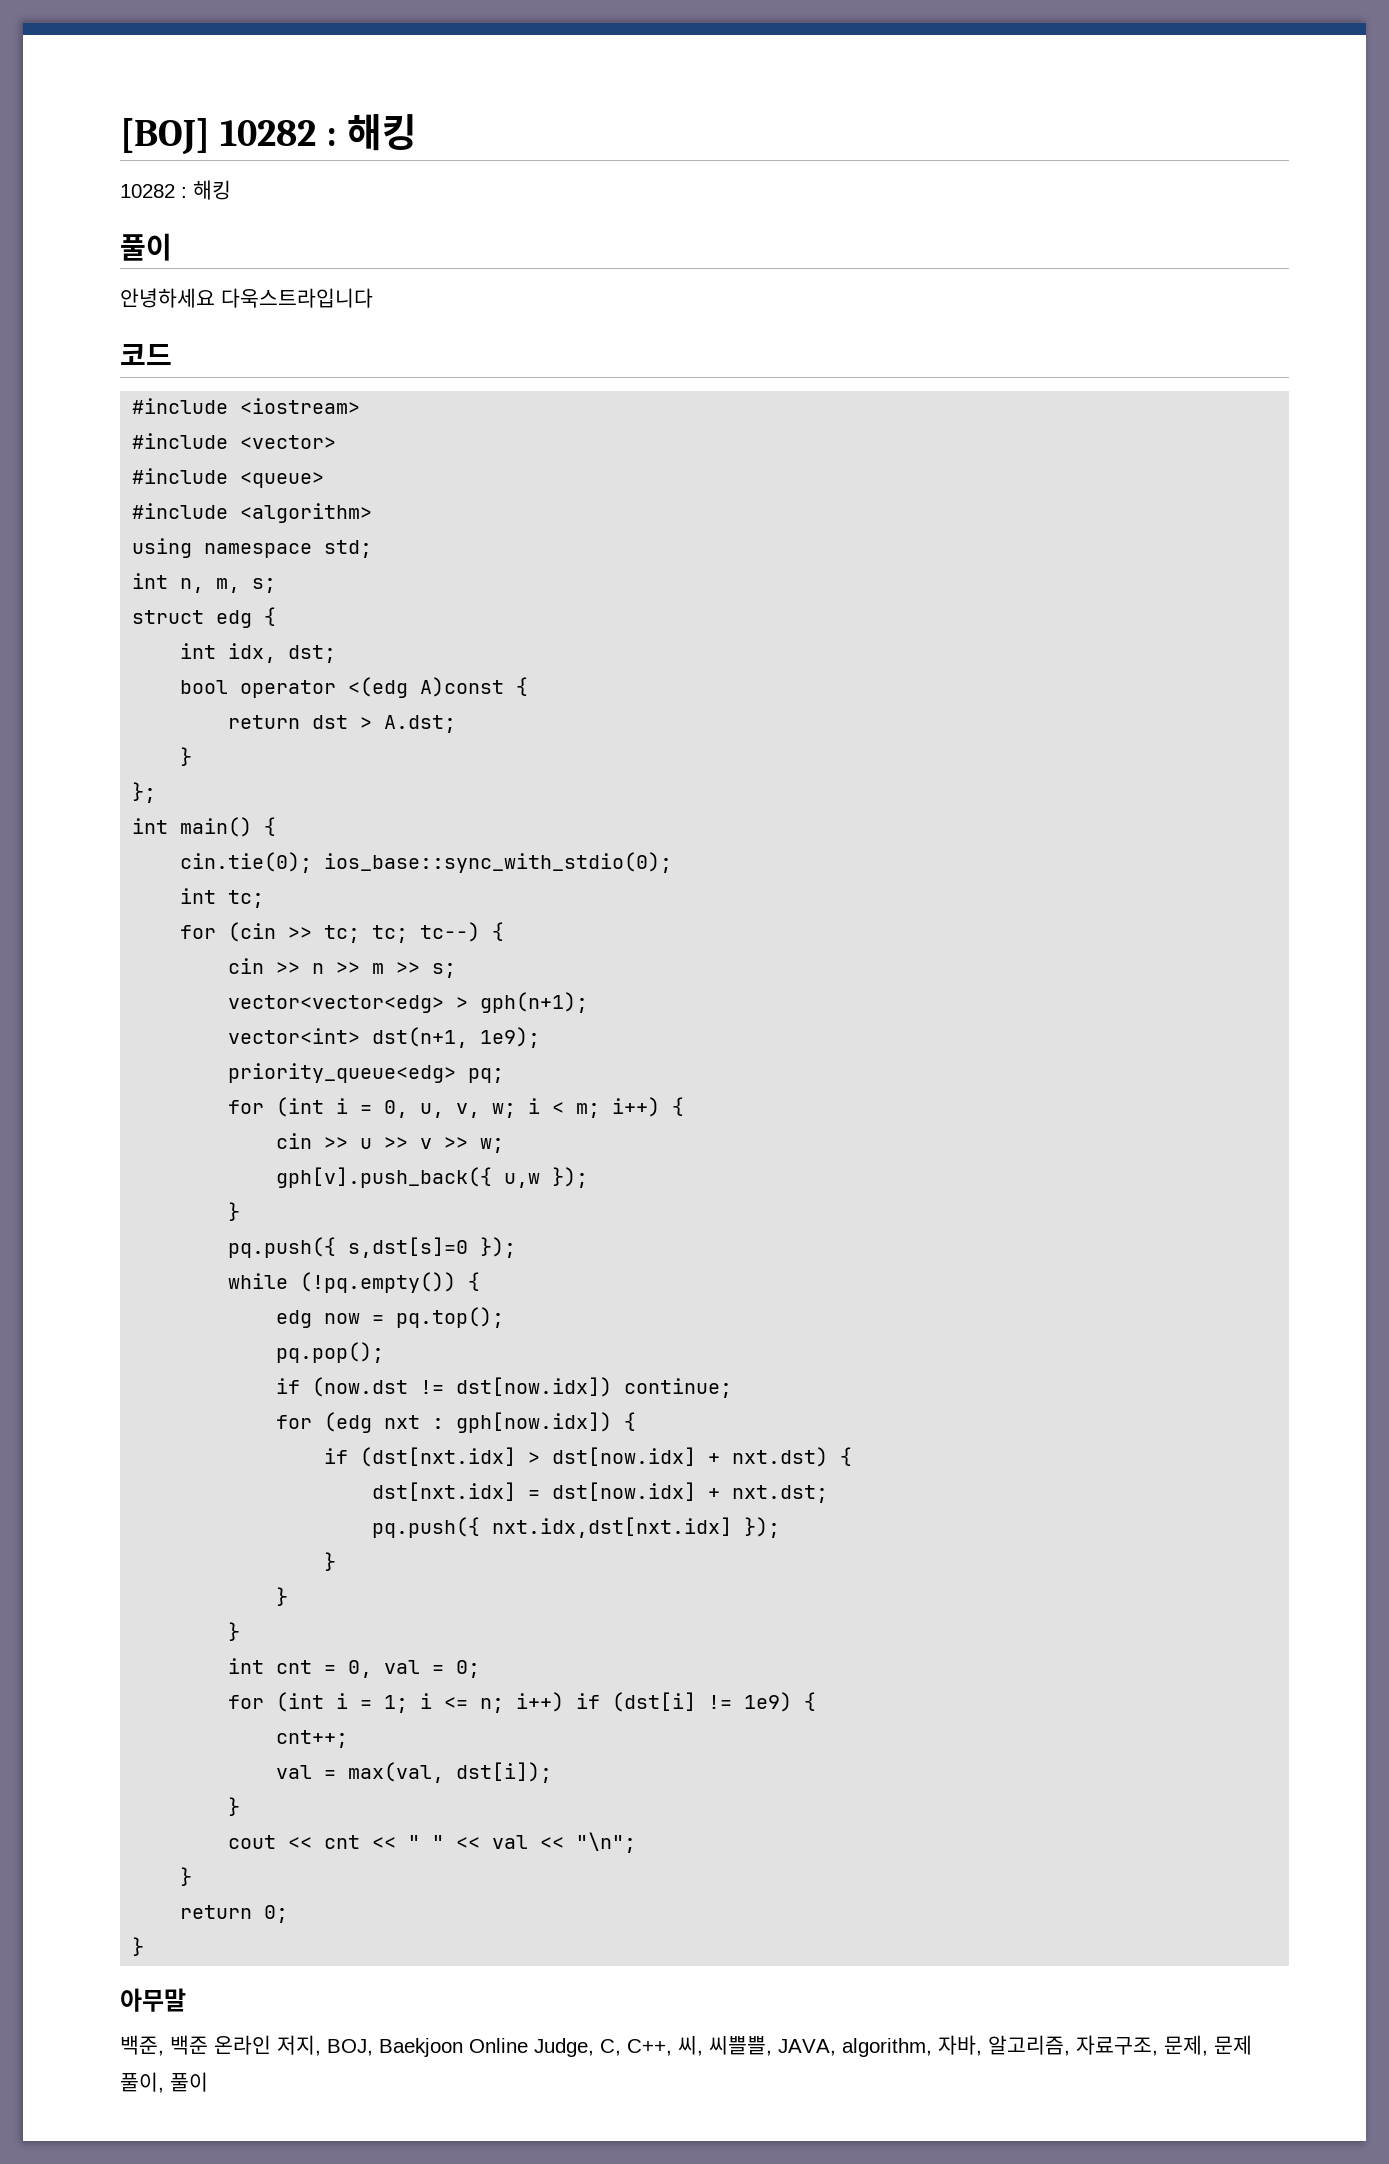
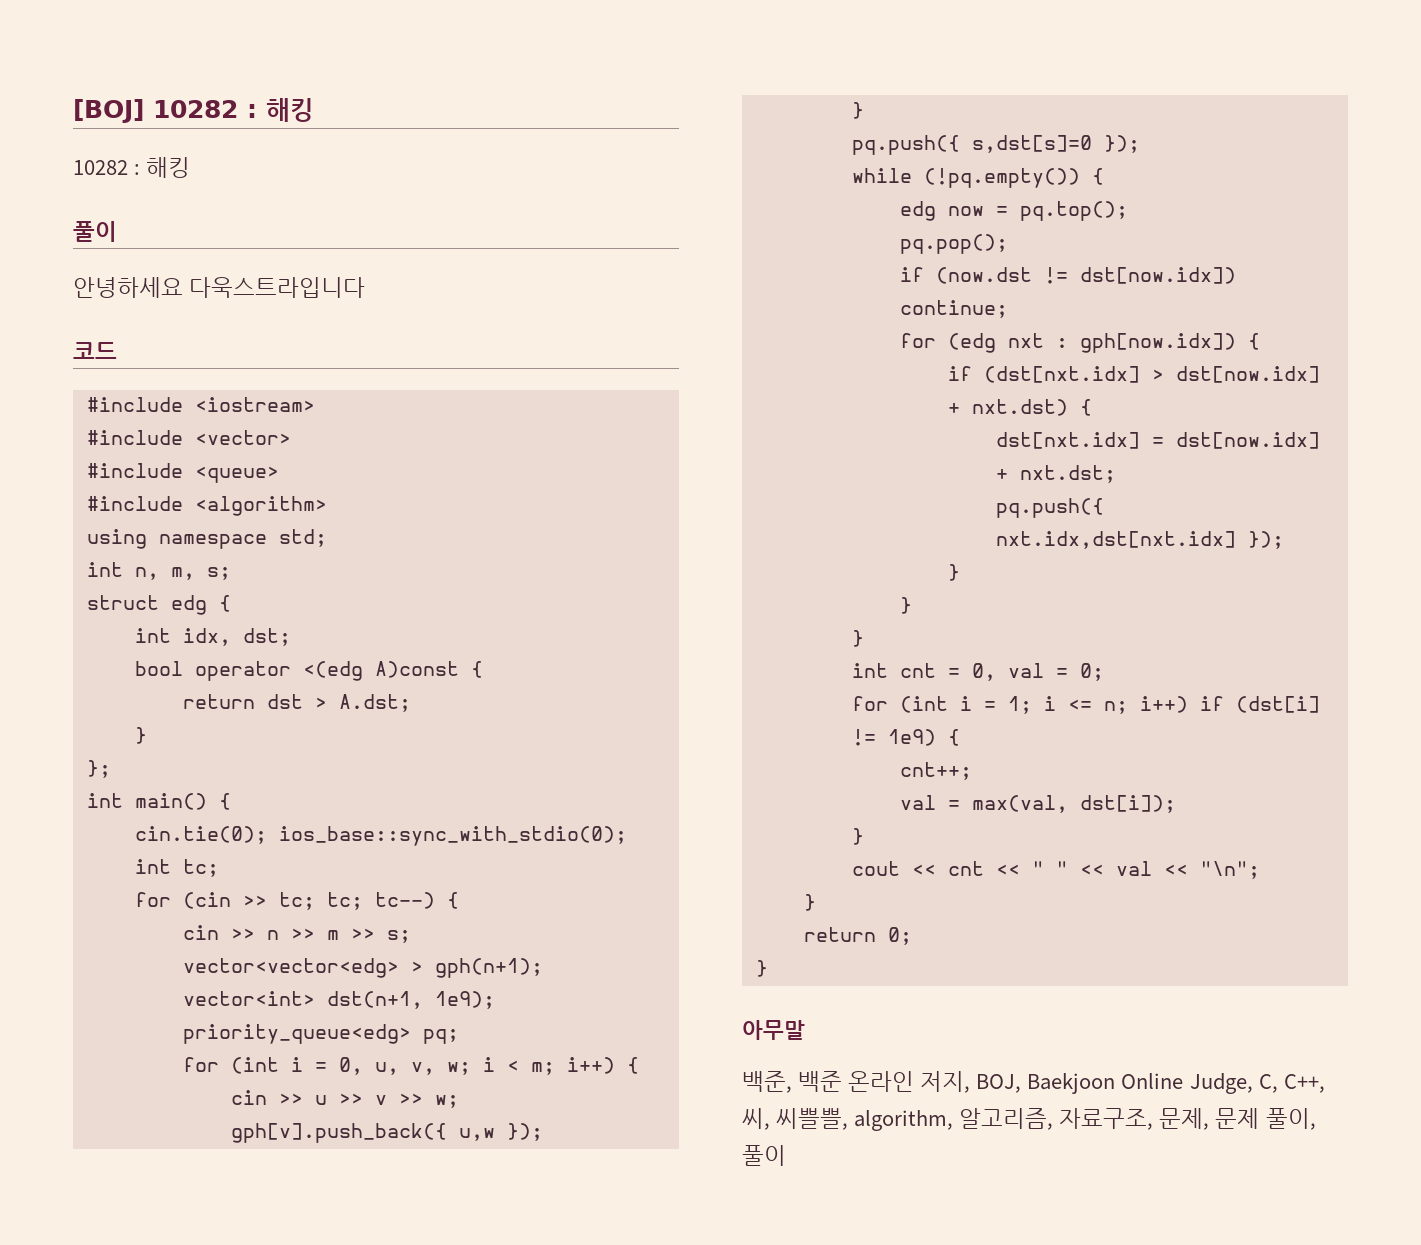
- 백준, 백준 온라인 저지, BOJ, Baekjoon Online Judge, C, C++, 씨, 씨쁠쁠, JAVA, algorithm, 자바, 알고리즘, 자료구조, 문제, 문제 풀이, 풀이
+ 백준, 백준 온라인 저지, BOJ, Baekjoon Online Judge, C, C++, 씨, 씨쁠쁠, algorithm, 알고리즘, 자료구조, 문제, 문제 풀이, 풀이

